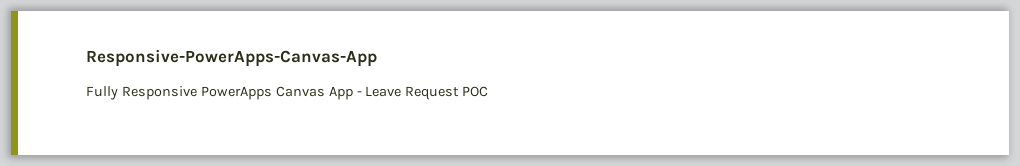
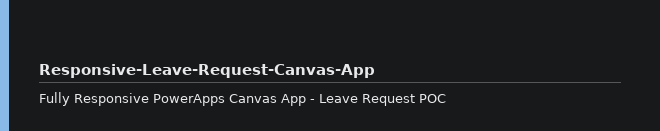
- Responsive-PowerApps-Canvas-App
+ Responsive-Leave-Request-Canvas-App

